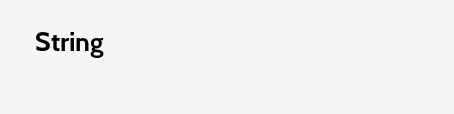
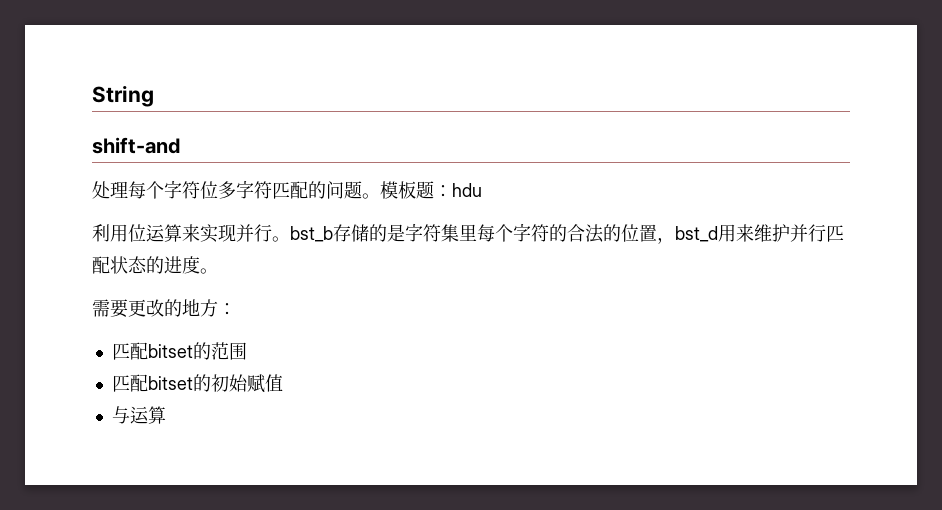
+ shift-and
+ 处理每个字符位多字符匹配的问题。模板题：hdu
+ 利用位运算来实现并行。bst_b存储的是字符集里每个字符的合法的位置，bst_d用来维护并行匹配状态的进度。
+ 需要更改的地方：
+ 匹配bitset的范围
+ 匹配bitset的初始赋值
+ 与运算

